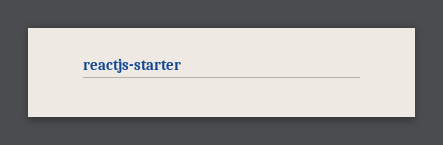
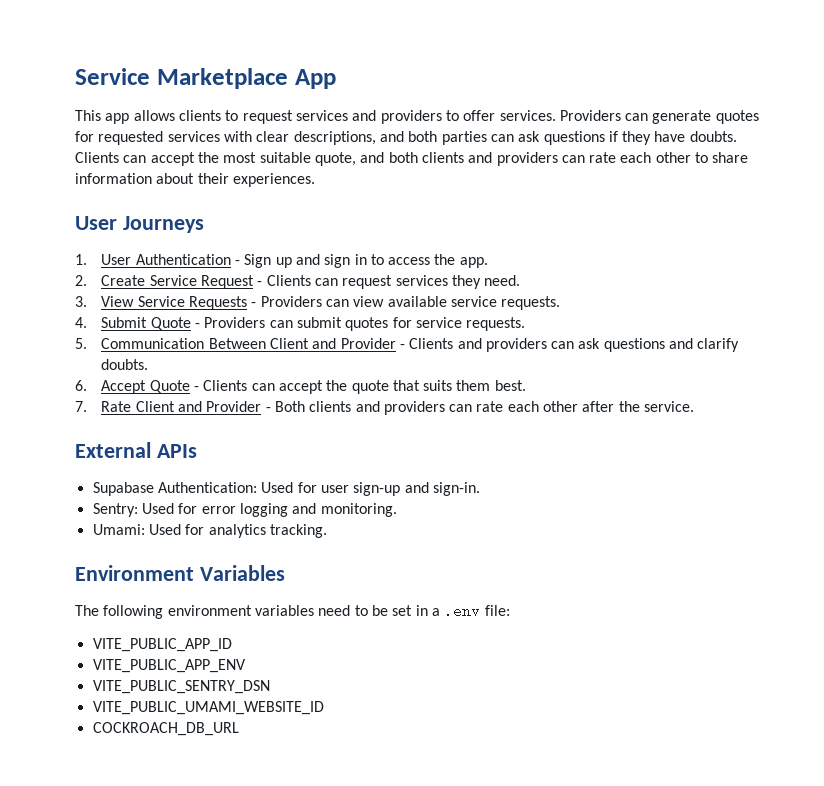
- reactjs-starter
+ Service Marketplace App
+ This app allows clients to request services and providers to offer services. Providers can generate quotes for requested services with clear descriptions, and both parties can ask questions if they have doubts. Clients can accept the most suitable quote, and both clients and providers can rate each other to share information about their experiences.
+ User Journeys
+ 1. User Authentication - Sign up and sign in to access the app.
+ 2. Create Service Request - Clients can request services they need.
+ 3. View Service Requests - Providers can view available service requests.
+ 4. Submit Quote - Providers can submit quotes for service requests.
+ 5. Communication Between Client and Provider - Clients and providers can ask questions and clarify doubts.
+ 6. Accept Quote - Clients can accept the quote that suits them best.
+ 7. Rate Client and Provider - Both clients and providers can rate each other after the service.
+ External APIs
+ Supabase Authentication: Used for user sign-up and sign-in.
+ Sentry: Used for error logging and monitoring.
+ Umami: Used for analytics tracking.
+ Environment Variables
+ The following environment variables need to be set in a .env file:
+ VITE_PUBLIC_APP_ID
+ VITE_PUBLIC_APP_ENV
+ VITE_PUBLIC_SENTRY_DSN
+ VITE_PUBLIC_UMAMI_WEBSITE_ID
+ COCKROACH_DB_URL

